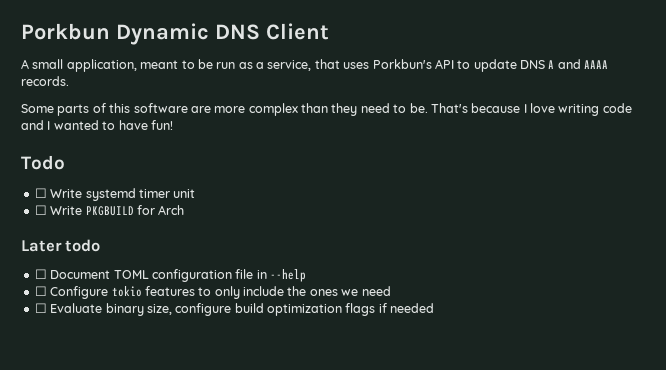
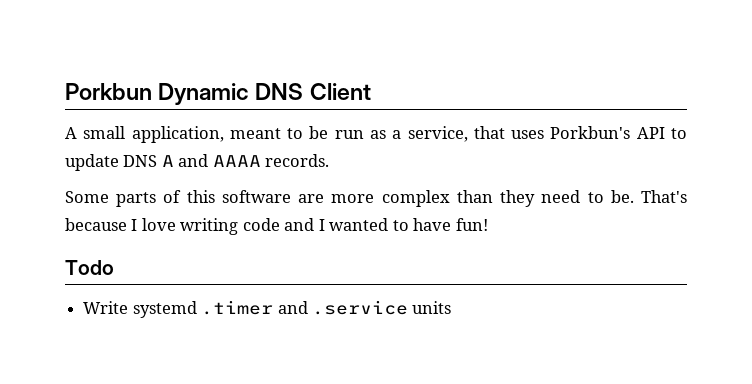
- ☐ Write systemd timer unit
- ☐ Write PKGBUILD for Arch
- Later todo
- ☐ Document TOML configuration file in --help
- ☐ Configure tokio features to only include the ones we need
- ☐ Evaluate binary size, configure build optimization flags if needed
+ Write systemd .timer and .service units

